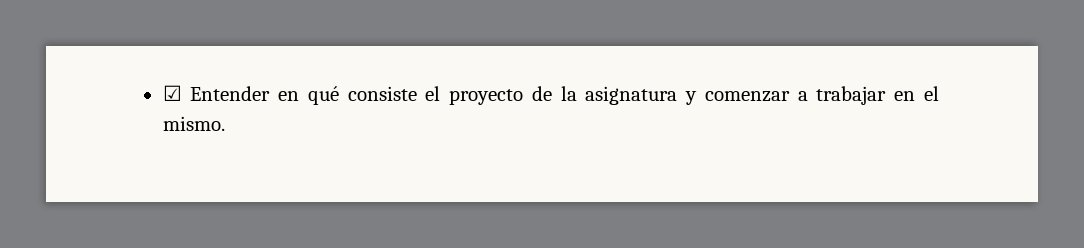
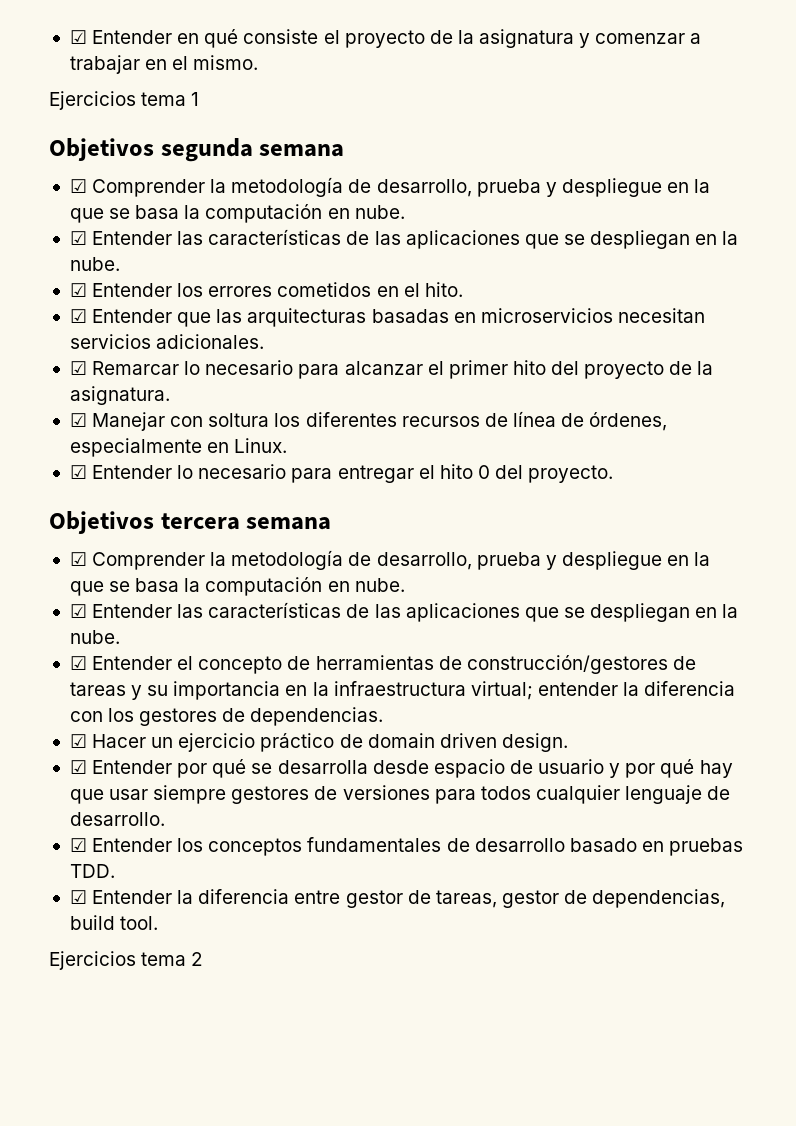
+ Ejercicios tema 1
+ Objetivos segunda semana
+ ☑ Comprender la metodología de desarrollo, prueba y despliegue en la que se basa la computación en nube.
+ ☑ Entender las características de las aplicaciones que se despliegan en la nube.
+ ☑ Entender los errores cometidos en el hito.
+ ☑ Entender que las arquitecturas basadas en microservicios necesitan servicios adicionales.
+ ☑ Remarcar lo necesario para alcanzar el primer hito del proyecto de la asignatura.
+ ☑ Manejar con soltura los diferentes recursos de línea de órdenes, especialmente en Linux.
+ ☑ Entender lo necesario para entregar el hito 0 del proyecto.
+ Objetivos tercera semana
+ ☑ Comprender la metodología de desarrollo, prueba y despliegue en la que se basa la computación en nube.
+ ☑ Entender las características de las aplicaciones que se despliegan en la nube.
+ ☑ Entender el concepto de herramientas de construcción/gestores de tareas y su importancia en la infraestructura virtual; entender la diferencia con los gestores de dependencias.
+ ☑ Hacer un ejercicio práctico de domain driven design.
+ ☑ Entender por qué se desarrolla desde espacio de usuario y por qué hay que usar siempre gestores de versiones para todos cualquier lenguaje de desarrollo.
+ ☑ Entender los conceptos fundamentales de desarrollo basado en pruebas TDD.
+ ☑ Entender la diferencia entre gestor de tareas, gestor de dependencias, build tool.
+ Ejercicios tema 2

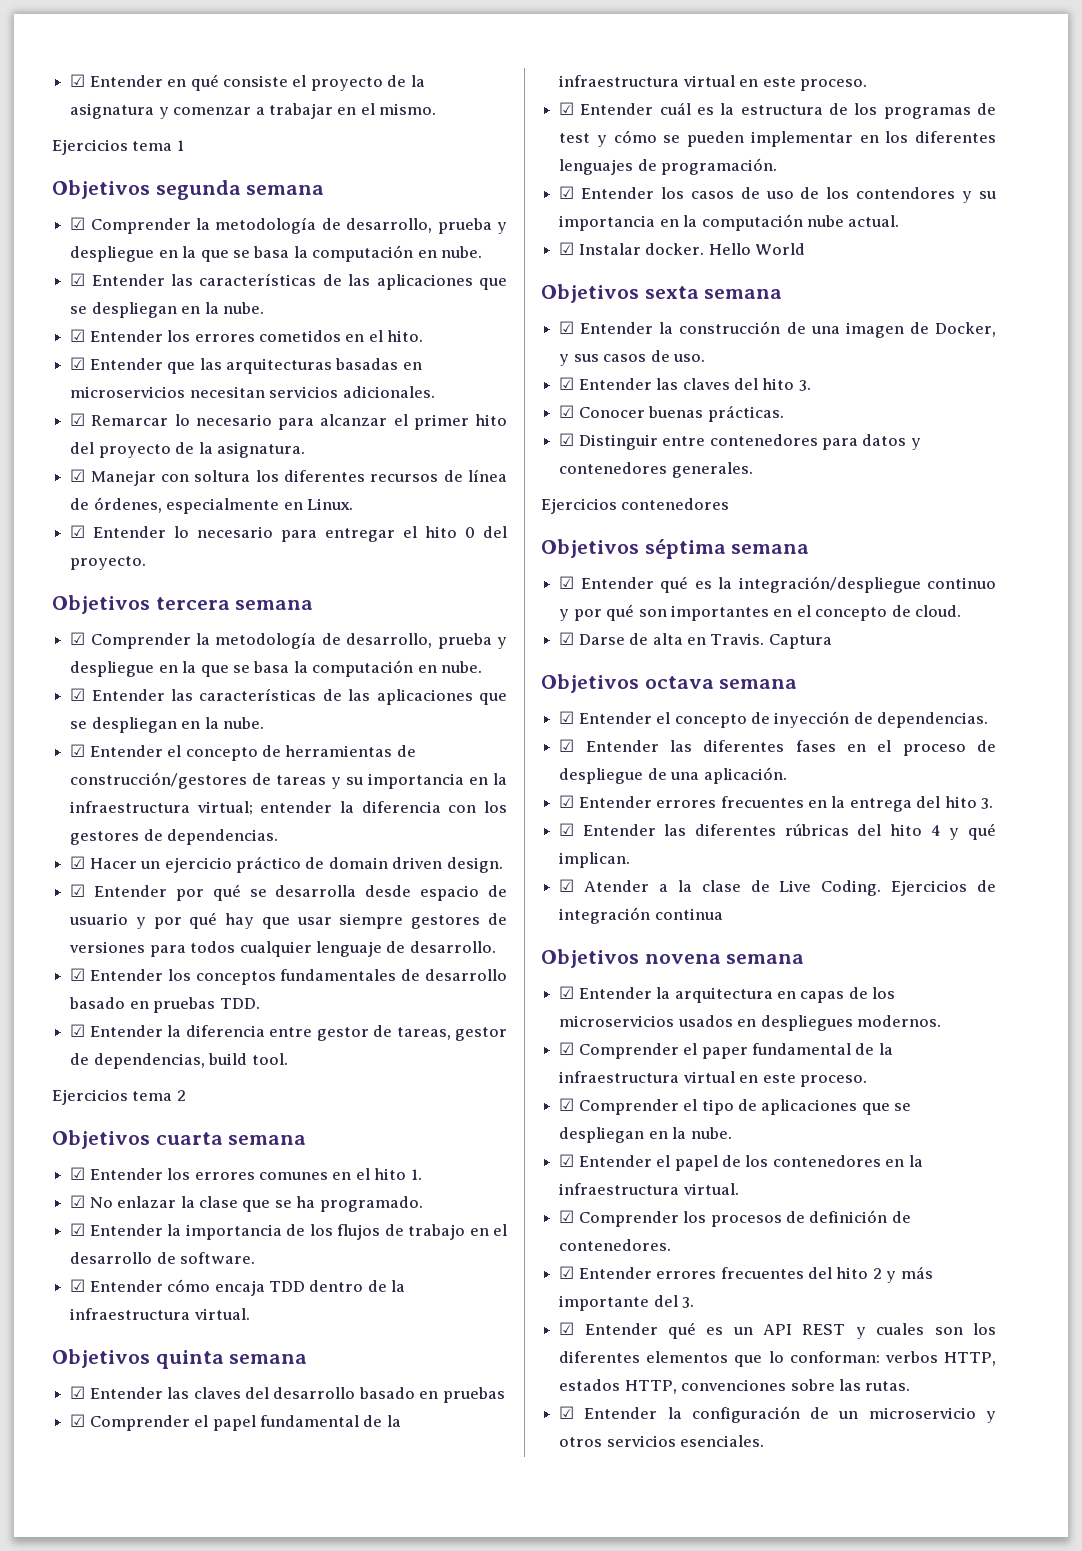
+ Objetivos cuarta semana
+ ☑ Entender los errores comunes en el hito 1.
+ ☑ No enlazar la clase que se ha programado.
+ ☑ Entender la importancia de los flujos de trabajo en el desarrollo de software.
+ ☑ Entender cómo encaja TDD dentro de la infraestructura virtual.
+ Objetivos quinta semana
+ ☑ Entender las claves del desarrollo basado en pruebas
+ ☑ Comprender el papel fundamental de la infraestructura virtual en este proceso.
+ ☑ Entender cuál es la estructura de los programas de test y cómo se pueden implementar en los diferentes lenguajes de programación.
+ ☑ Entender los casos de uso de los contendores y su importancia en la computación nube actual.
+ ☑ Instalar docker. Hello World
+ Objetivos sexta semana
+ ☑ Entender la construcción de una imagen de Docker, y sus casos de uso.
+ ☑ Entender las claves del hito 3.
+ ☑ Conocer buenas prácticas.
+ ☑ Distinguir entre contenedores para datos y contenedores generales.
+ Ejercicios contenedores
+ Objetivos séptima semana
+ ☑ Entender qué es la integración/despliegue continuo y por qué son importantes en el concepto de cloud.
+ ☑ Darse de alta en Travis. Captura
+ Objetivos octava semana
+ ☑ Entender el concepto de inyección de dependencias.
+ ☑ Entender las diferentes fases en el proceso de despliegue de una aplicación.
+ ☑ Entender errores frecuentes en la entrega del hito 3.
+ ☑ Entender las diferentes rúbricas del hito 4 y qué implican.
+ ☑ Atender a la clase de Live Coding. Ejercicios de integración continua
+ Objetivos novena semana
+ ☑ Entender la arquitectura en capas de los microservicios usados en despliegues modernos.
+ ☑ Comprender el paper fundamental de la infraestructura virtual en este proceso.
+ ☑ Comprender el tipo de aplicaciones que se despliegan en la nube.
+ ☑ Entender el papel de los contenedores en la infraestructura virtual.
+ ☑ Comprender los procesos de definición de contenedores.
+ ☑ Entender errores frecuentes del hito 2 y más importante del 3.
+ ☑ Entender qué es un API REST y cuales son los diferentes elementos que lo conforman: verbos HTTP, estados HTTP, convenciones sobre las rutas.
+ ☑ Entender la configuración de un microservicio y otros servicios esenciales.

